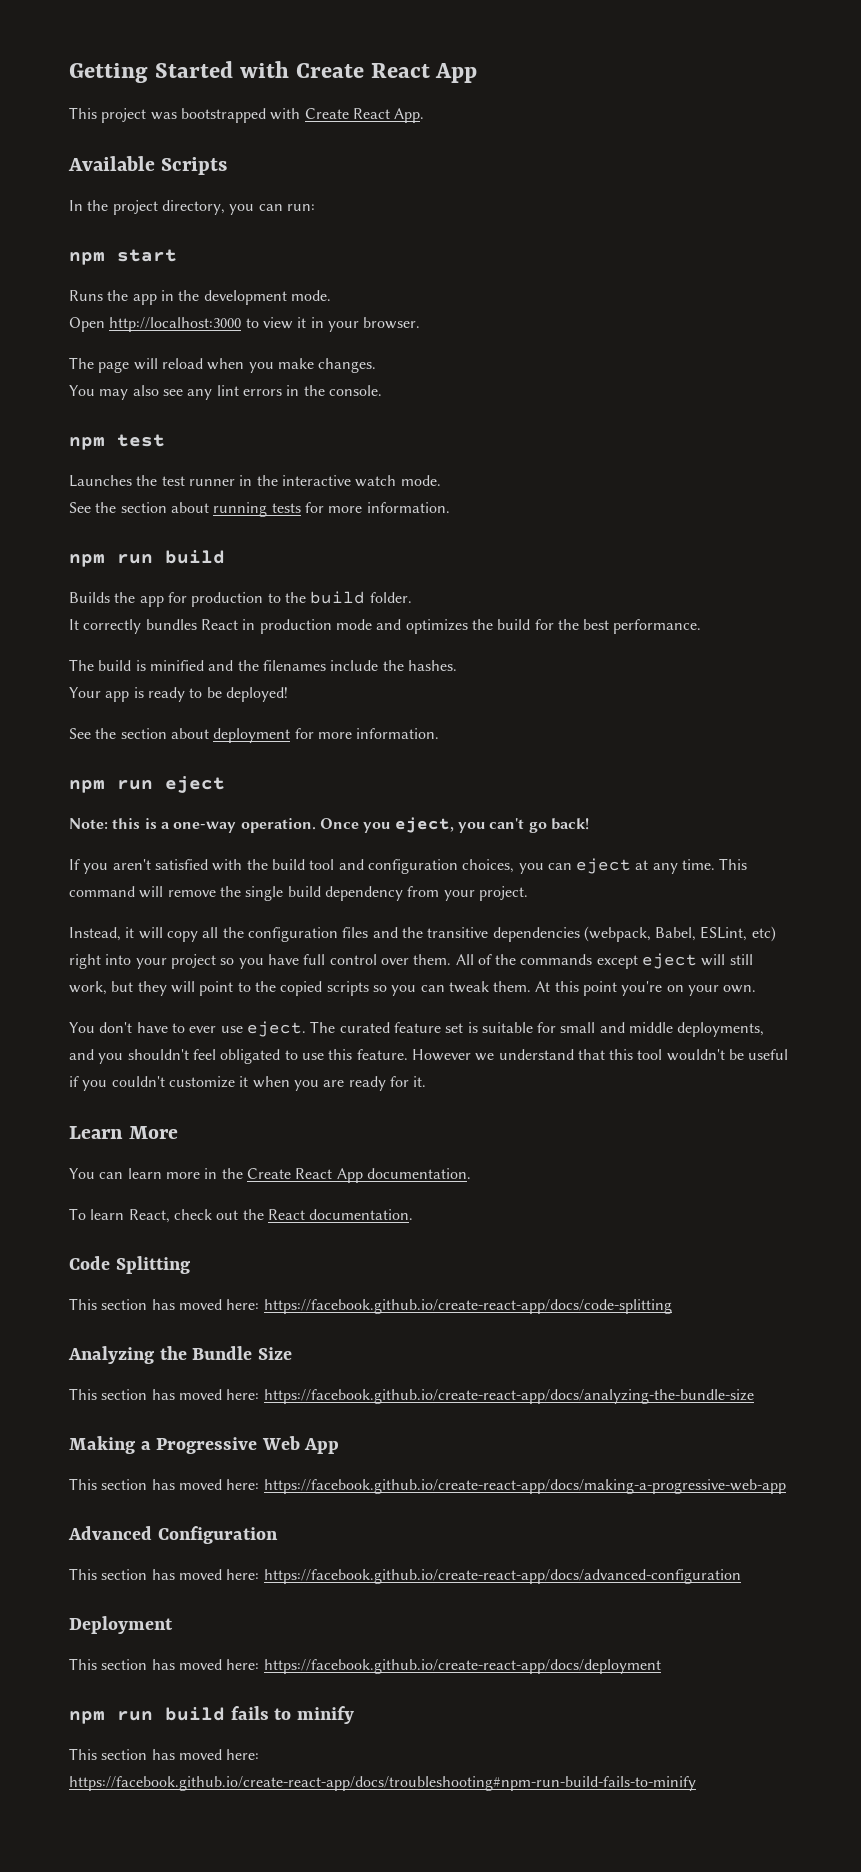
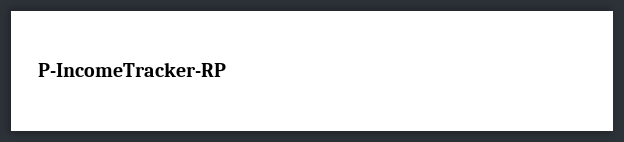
- Getting Started with Create React App
- This project was bootstrapped with Create React App.
- Available Scripts
- In the project directory, you can run:
- npm start
- Runs the app in the development mode.
- Open http://localhost:3000 to view it in your browser.
- The page will reload when you make changes.
- You may also see any lint errors in the console.
- npm test
- Launches the test runner in the interactive watch mode.
- See the section about running tests for more information.
- npm run build
- Builds the app for production to the build folder.
- It correctly bundles React in production mode and optimizes the build for the best performance.
- The build is minified and the filenames include the hashes.
- Your app is ready to be deployed!
- See the section about deployment for more information.
- npm run eject
- Note: this is a one-way operation. Once you eject, you can't go back!
- If you aren't satisfied with the build tool and configuration choices, you can eject at any time. This command will remove the single build dependency from your project.
- Instead, it will copy all the configuration files and the transitive dependencies (webpack, Babel, ESLint, etc) right into your project so you have full control over them. All of the commands except eject will still work, but they will point to the copied scripts so you can tweak them. At this point you're on your own.
- You don't have to ever use eject. The curated feature set is suitable for small and middle deployments, and you shouldn't feel obligated to use this feature. However we understand that this tool wouldn't be useful if you couldn't customize it when you are ready for it.
- Learn More
- You can learn more in the Create React App documentation.
- To learn React, check out the React documentation.
- Code Splitting
- This section has moved here: https://facebook.github.io/create-react-app/docs/code-splitting
- Analyzing the Bundle Size
- This section has moved here: https://facebook.github.io/create-react-app/docs/analyzing-the-bundle-size
- Making a Progressive Web App
- This section has moved here: https://facebook.github.io/create-react-app/docs/making-a-progressive-web-app
- Advanced Configuration
- This section has moved here: https://facebook.github.io/create-react-app/docs/advanced-configuration
- Deployment
- This section has moved here: https://facebook.github.io/create-react-app/docs/deployment
- npm run build fails to minify
- This section has moved here: https://facebook.github.io/create-react-app/docs/troubleshooting#npm-run-build-fails-to-minify
+ P-IncomeTracker-RP

